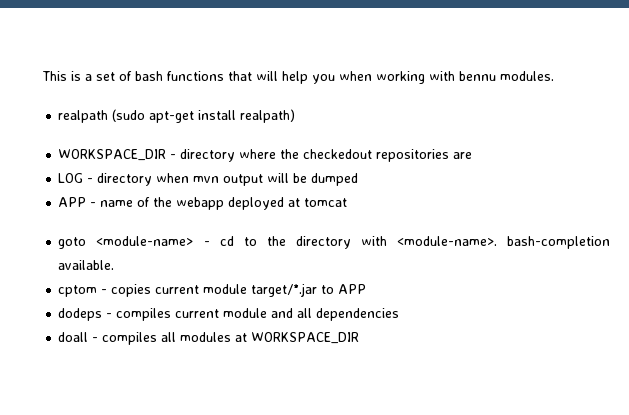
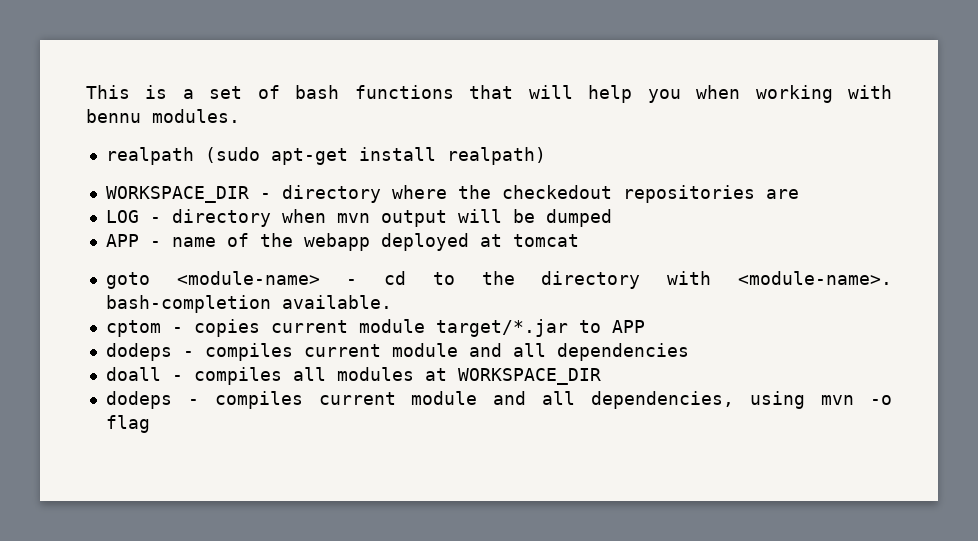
+ dodeps - compiles current module and all dependencies, using mvn -o flag

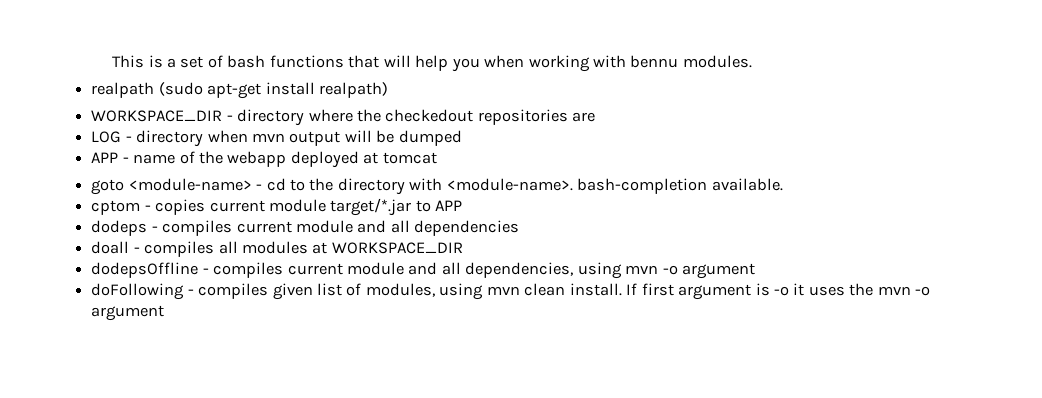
- dodeps - compiles current module and all dependencies, using mvn -o flag
+ dodepsOffline - compiles current module and all dependencies, using mvn -o argument
+ doFollowing - compiles given list of modules, using mvn clean install. If first argument is -o it uses the mvn -o argument

